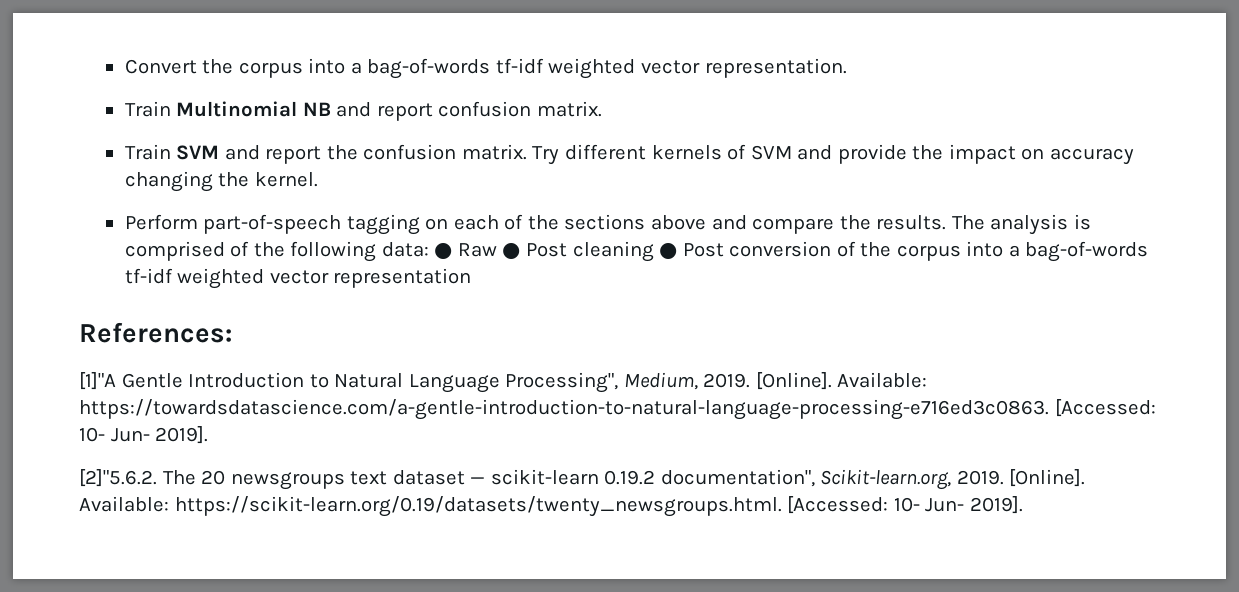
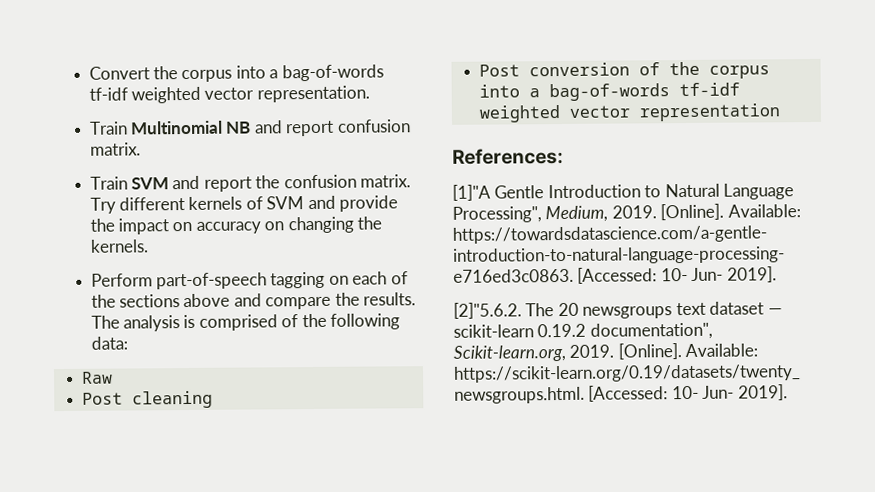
- Try different kernels of SVM and provide the impact on accuracy changing the kernel.
+ Try different kernels of SVM and provide the impact on accuracy on changing the kernels.
- The analysis is comprised of the following data: ● Raw ● Post cleaning ● Post conversion of the corpus into a bag-of-words tf-idf weighted vector representation
+ The analysis is comprised of the following data:
+ Raw
+ Post cleaning
+ Post conversion of the corpus into a bag-of-words tf-idf weighted vector representation

